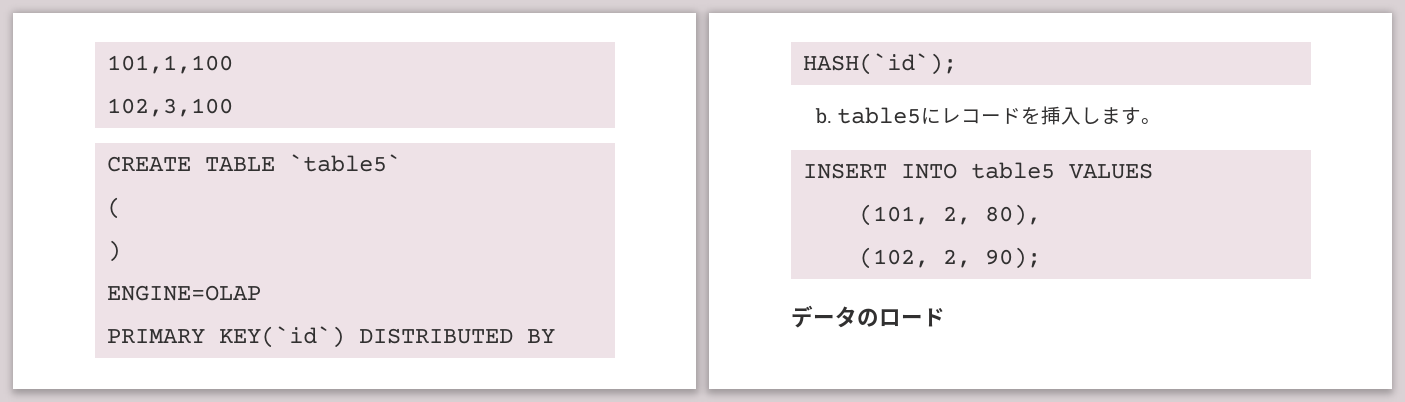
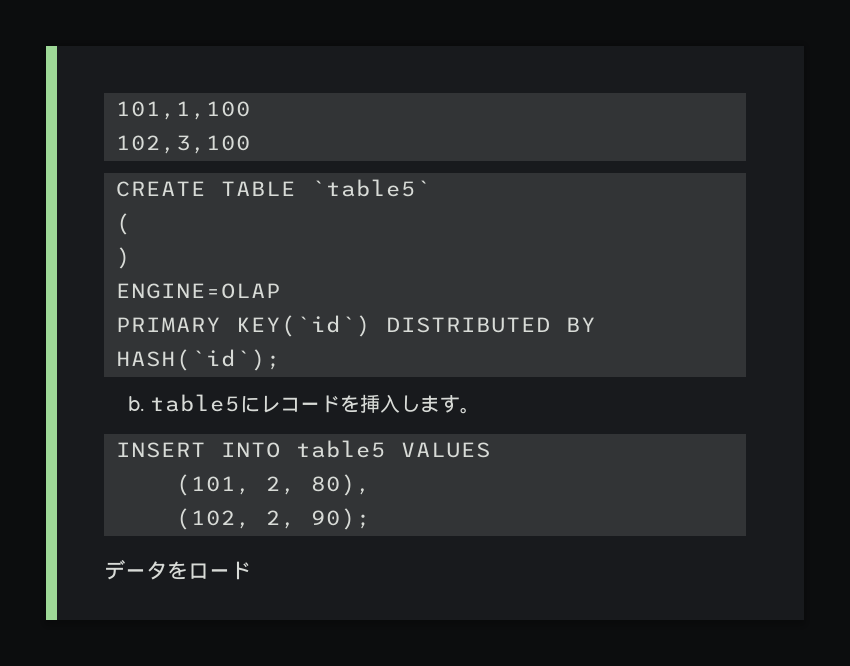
- データのロード
+ データをロード

